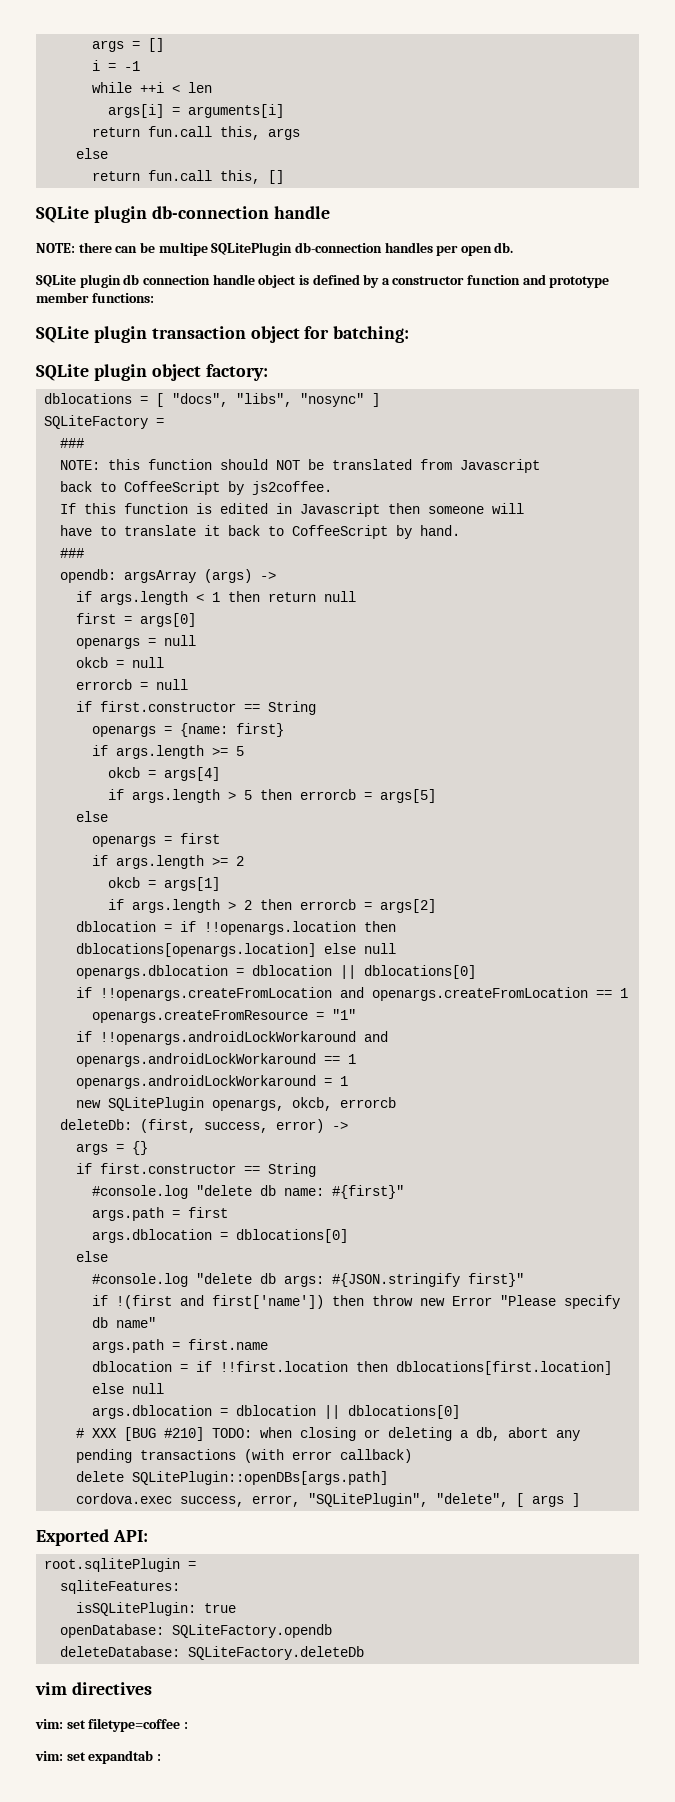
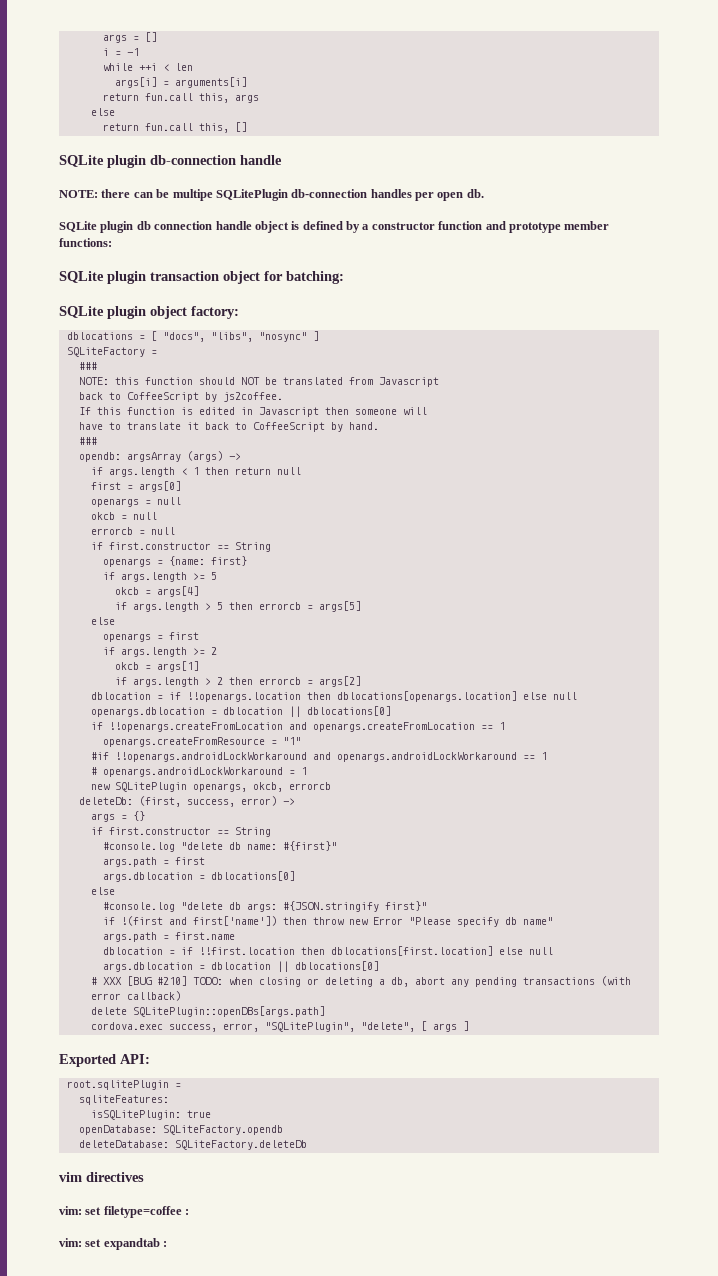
- if !!openargs.androidLockWorkaround and openargs.androidLockWorkaround == 1
+ #if !!openargs.androidLockWorkaround and openargs.androidLockWorkaround == 1
- openargs.androidLockWorkaround = 1
+ # openargs.androidLockWorkaround = 1

